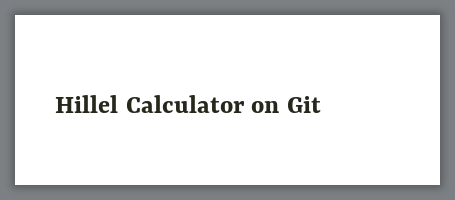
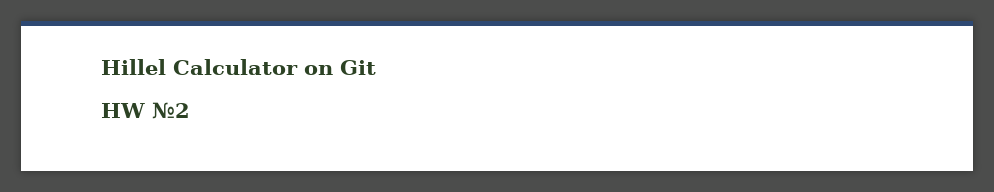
+ HW №2

